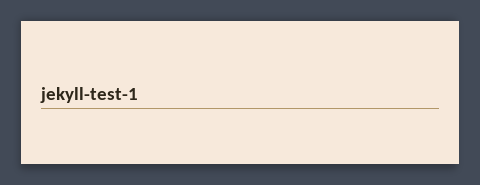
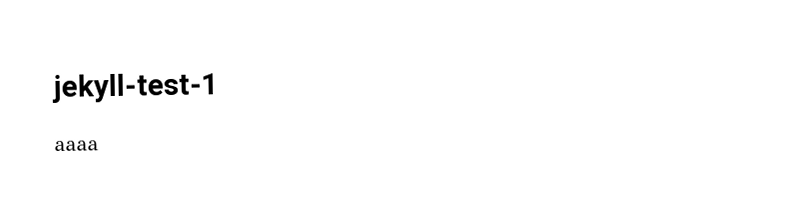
+ aaaa

